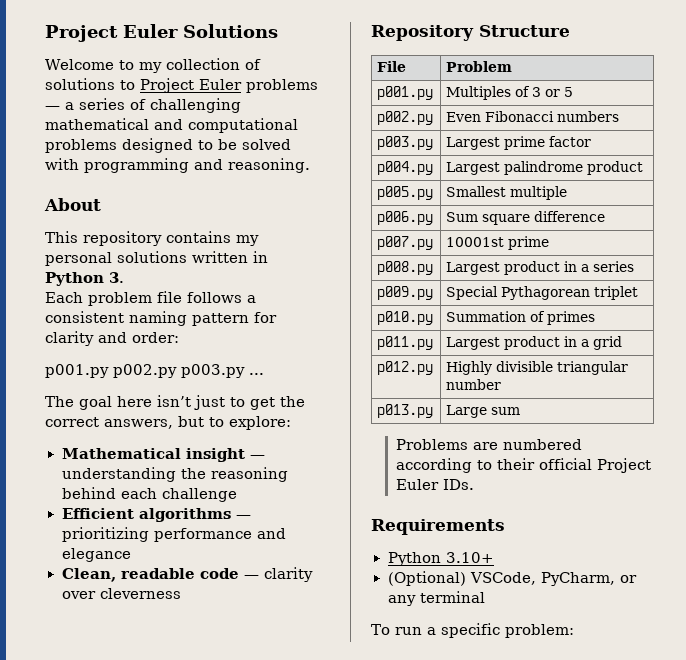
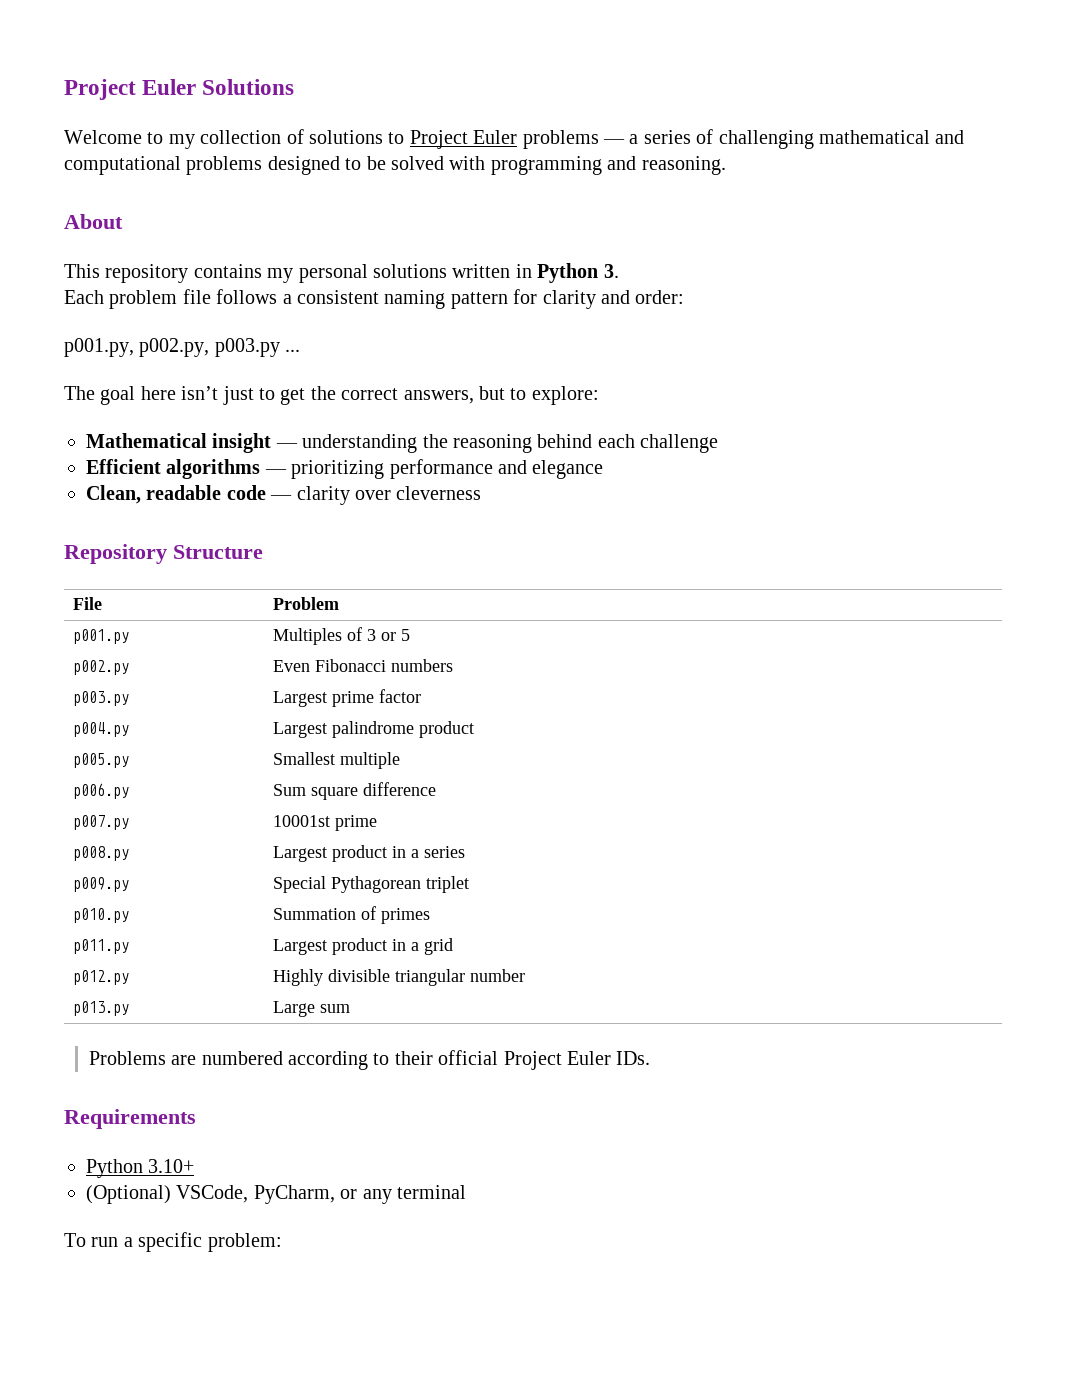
- p001.py p002.py p003.py ...
+ p001.py, p002.py, p003.py ...

